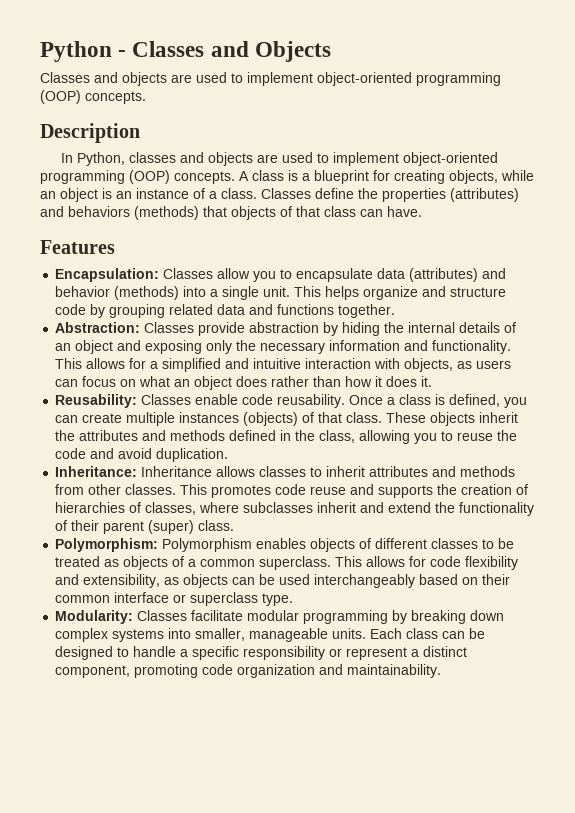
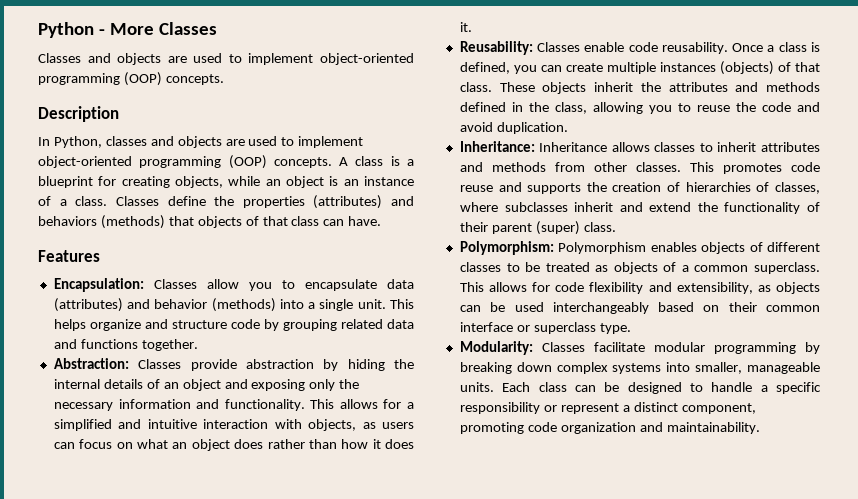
- Python - Classes and Objects
+ Python - More Classes

